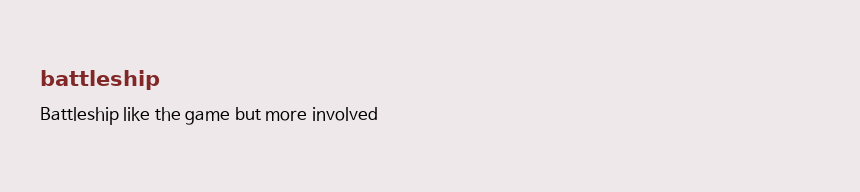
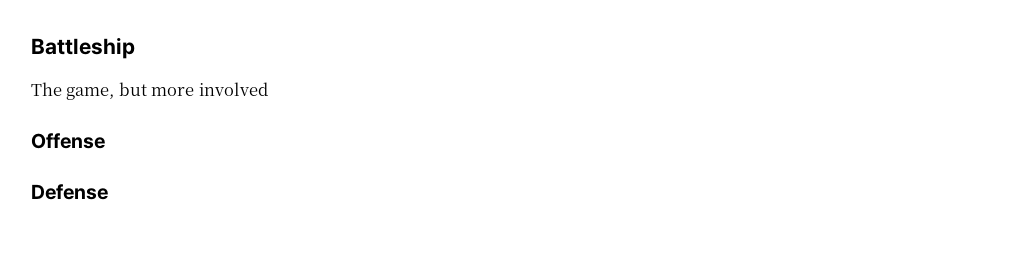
- battleship
- Battleship like the game but more involved
+ Battleship
+ The game, but more involved
+ Offense
+ Defense

